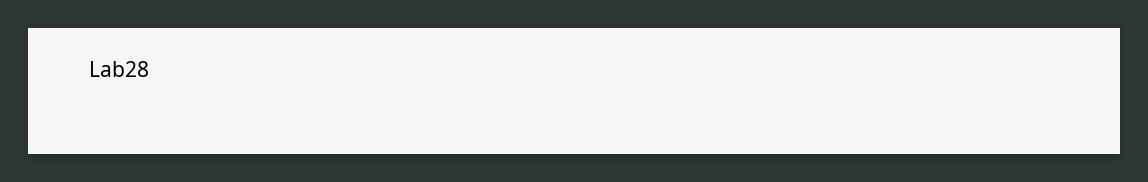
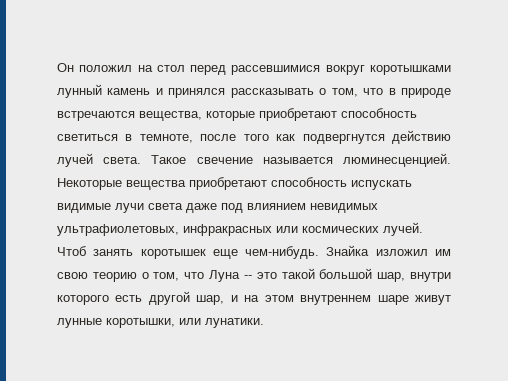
- Lab28
+ Он положил на стол перед рассевшимися вокруг коротышками лунный камень и принялся рассказывать о том, что в природе встречаются вещества, которые приобретают способность светиться в темноте, после того как подвергнутся действию лучей света. Такое свечение называется люминесценцией. Некоторые вещества приобретают способность испускать видимые лучи света даже под влиянием невидимых ультрафиолетовых, инфракрасных или космических лучей. Чтоб занять коротышек еще чем-нибудь. Знайка изложил им свою теорию о том, что Луна -- это такой большой шар, внутри которого есть другой шар, и на этом внутреннем шаре живут лунные коротышки, или лунатики.

